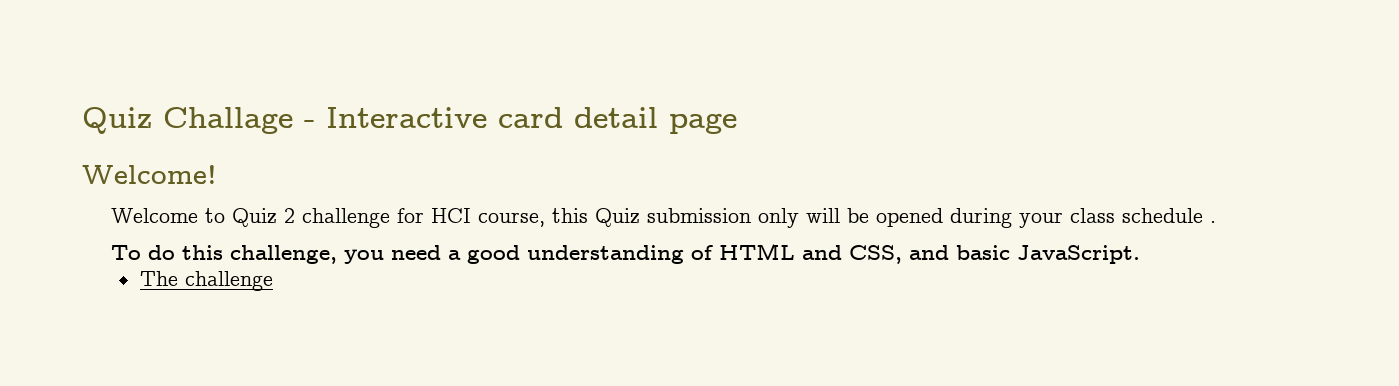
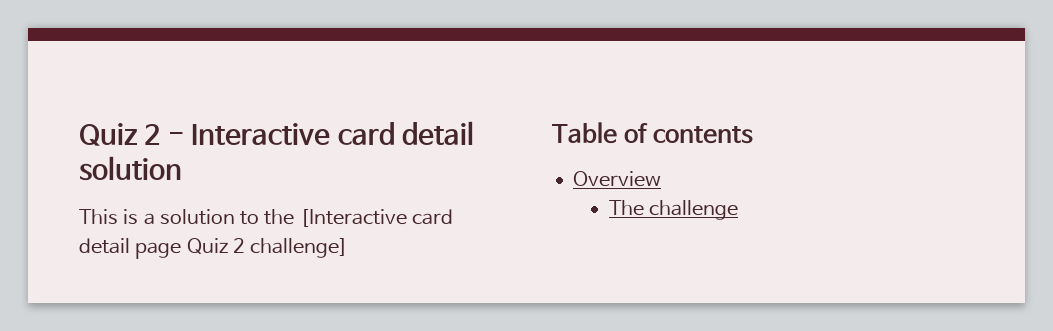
- Quiz Challage - Interactive card detail page
- Welcome!
- Welcome to Quiz 2 challenge for HCI course, this Quiz submission only will be opened during your class schedule .
- To do this challenge, you need a good understanding of HTML and CSS, and basic JavaScript.
+ Quiz 2 - Interactive card detail solution
+ This is a solution to the [Interactive card detail page Quiz 2 challenge]
+ Table of contents
+ Overview

